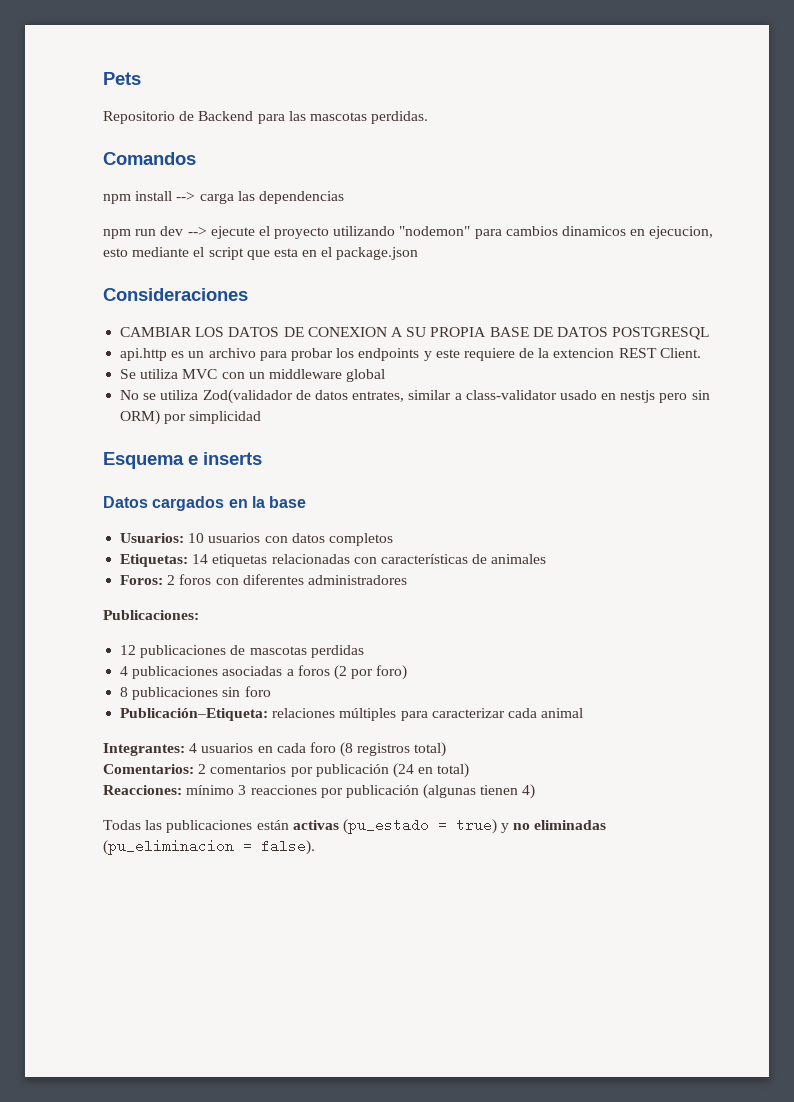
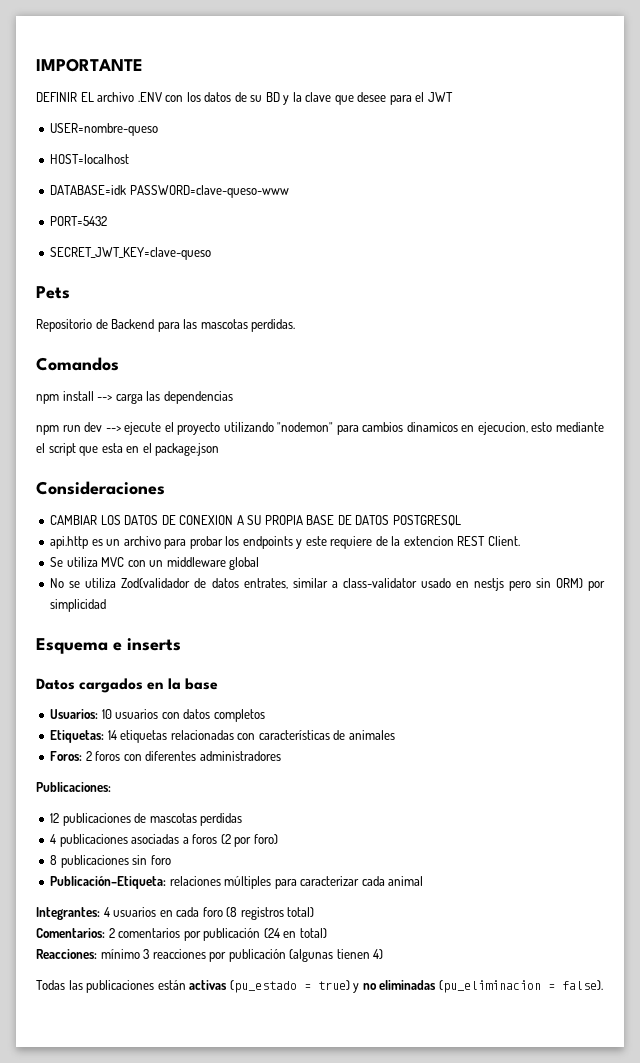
+ IMPORTANTE
+ DEFINIR EL archivo .ENV con los datos de su BD y la clave que desee para el JWT
+ USER=nombre-queso
+ HOST=localhost
+ DATABASE=idk PASSWORD=clave-queso-www
+ PORT=5432
+ SECRET_JWT_KEY=clave-queso

